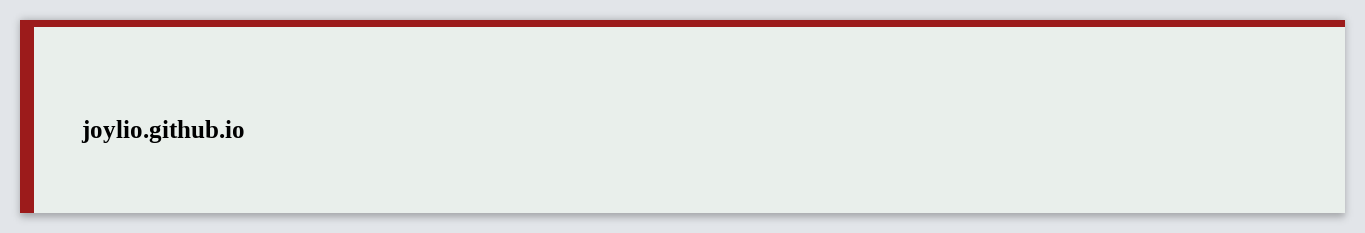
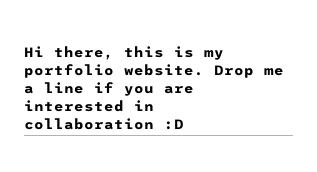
- joylio.github.io
+ Hi there, this is my portfolio website. Drop me a line if you are interested in collaboration :D

